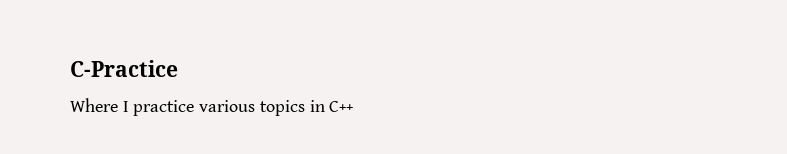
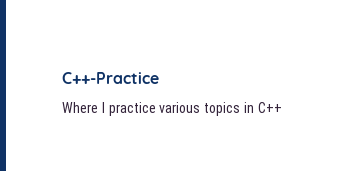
- C-Practice
+ C++-Practice

